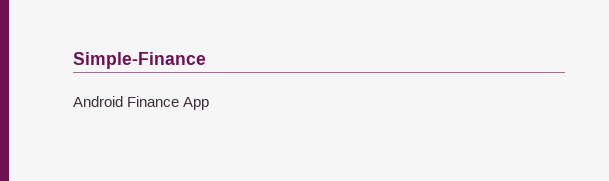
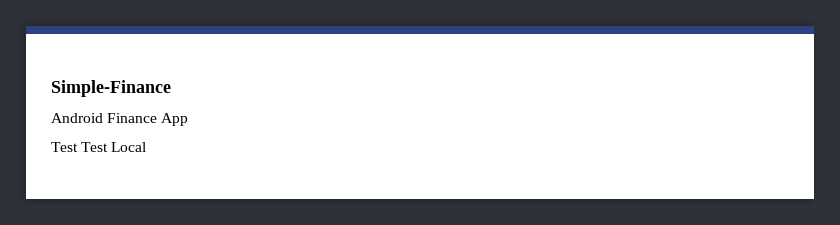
+ Test Test Local

